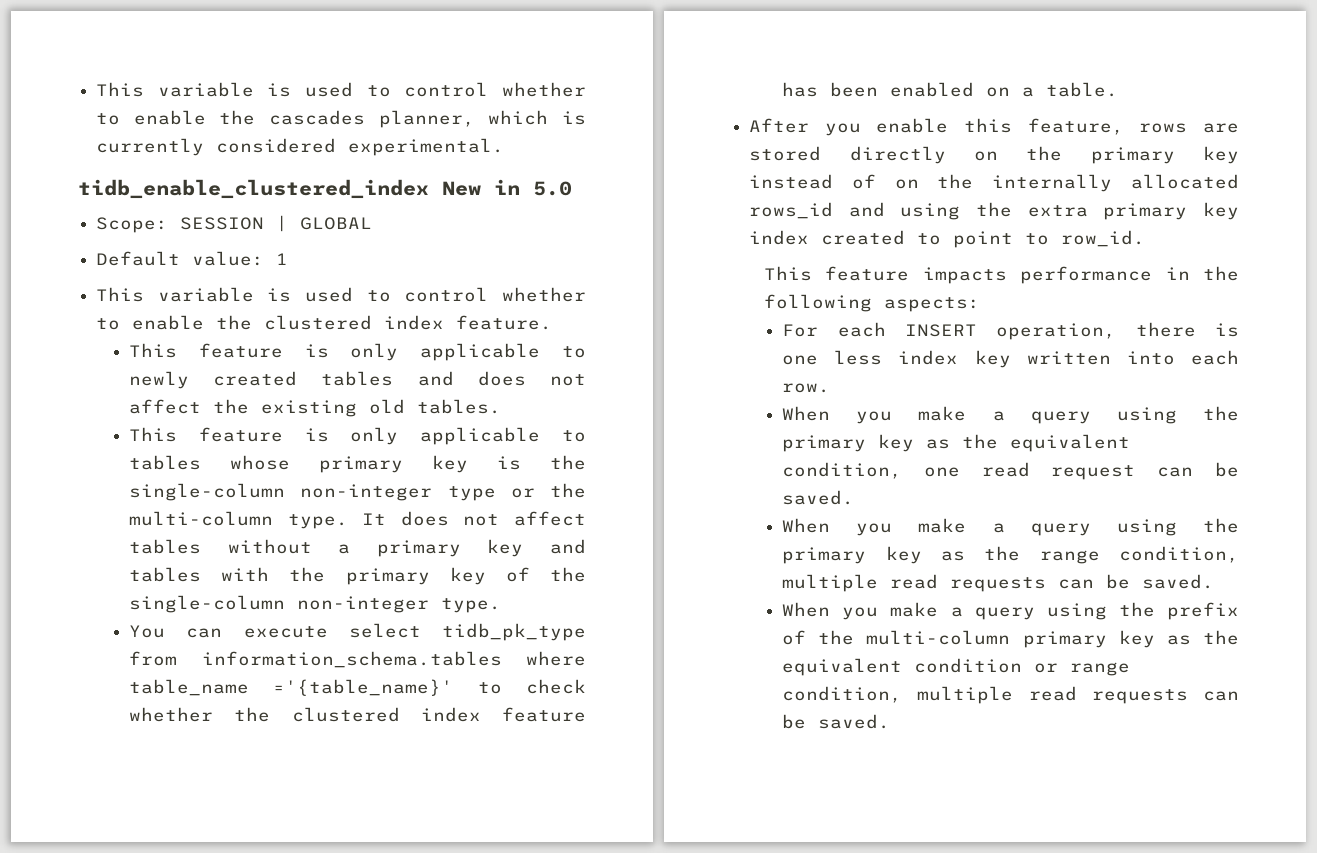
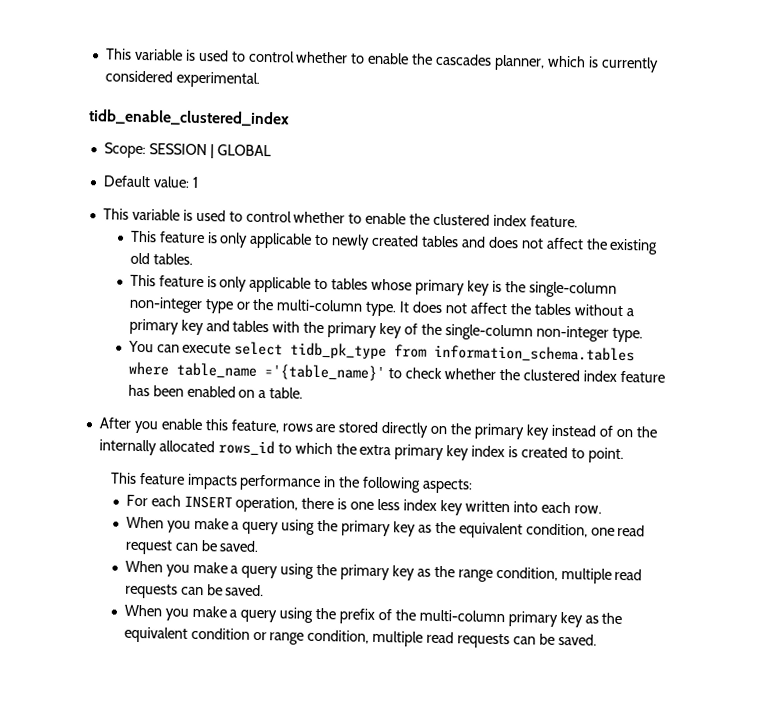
- tidb_enable_clustered_index New in 5.0
+ tidb_enable_clustered_index
- It does not affect tables without a primary key and tables with the primary key of the single-column non-integer type.
+ It does not affect the tables without a primary key and tables with the primary key of the single-column non-integer type.
- After you enable this feature, rows are stored directly on the primary key instead of on the internally allocated rows_id and using the extra primary key index created to point to row_id.
+ After you enable this feature, rows are stored directly on the primary key instead of on the internally allocated rows_id to which the extra primary key index is created to point.

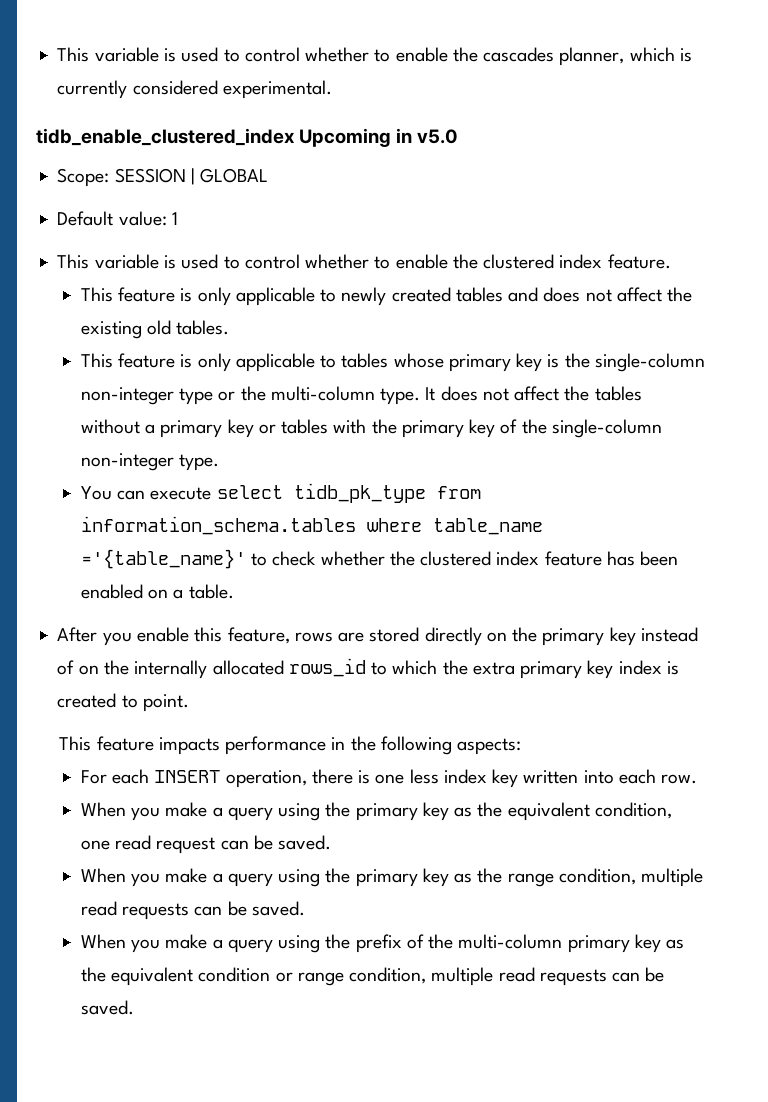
- tidb_enable_clustered_index
+ tidb_enable_clustered_index Upcoming in v5.0
- It does not affect the tables without a primary key and tables with the primary key of the single-column non-integer type.
+ It does not affect the tables without a primary key or tables with the primary key of the single-column non-integer type.

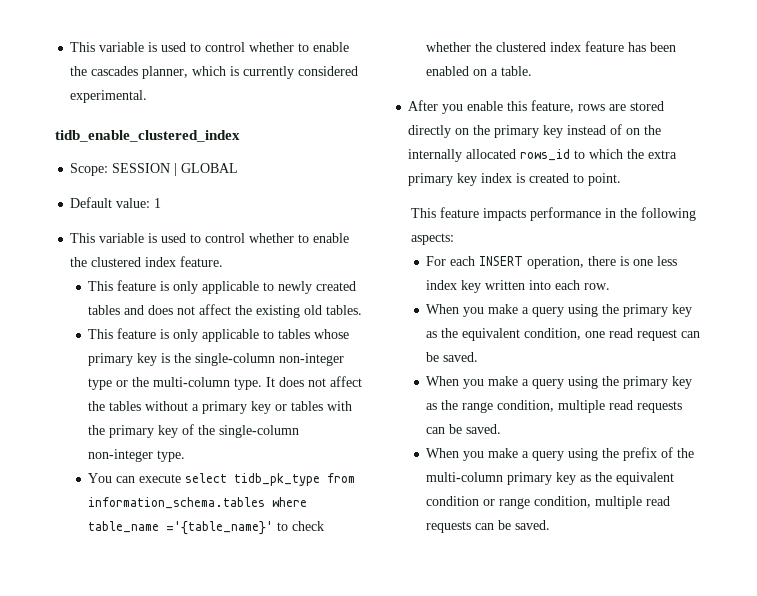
- tidb_enable_clustered_index Upcoming in v5.0
+ tidb_enable_clustered_index

